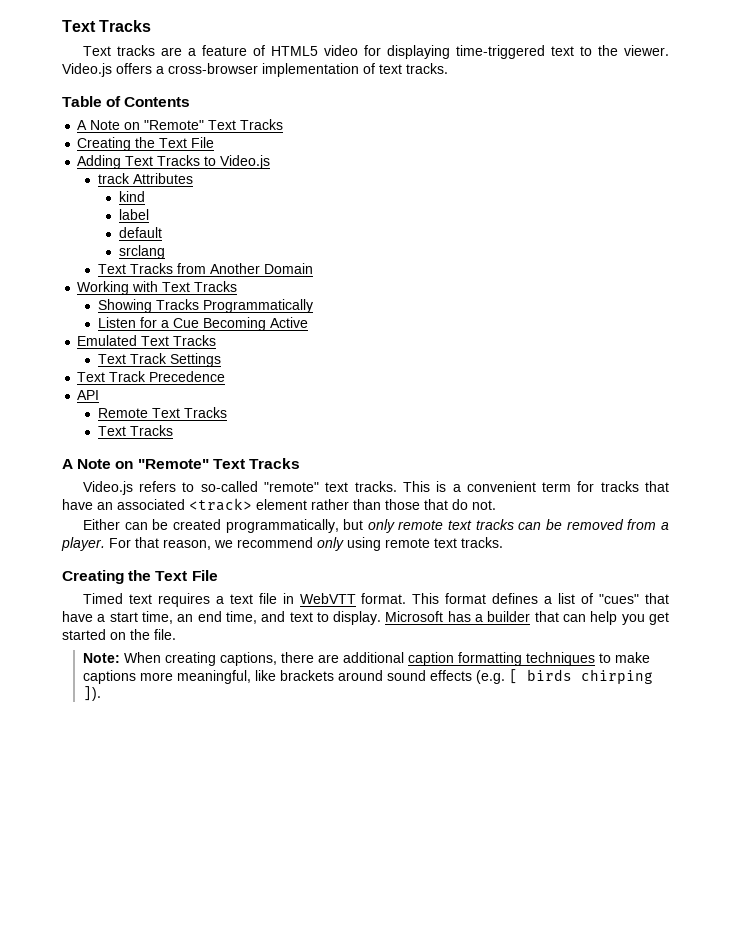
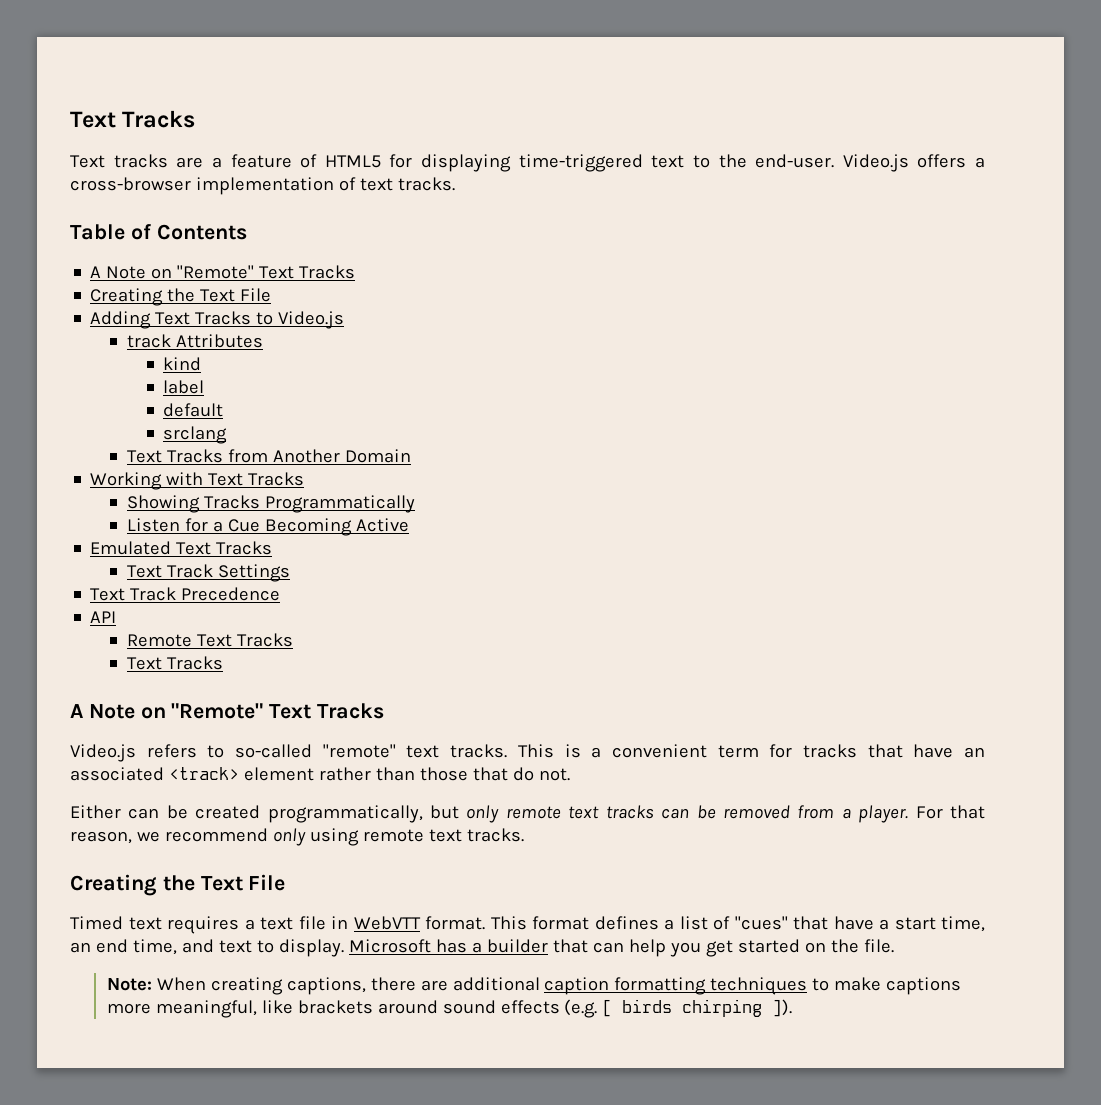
- Text tracks are a feature of HTML5 video for displaying time-triggered text to the viewer.
+ Text tracks are a feature of HTML5 for displaying time-triggered text to the end-user.

